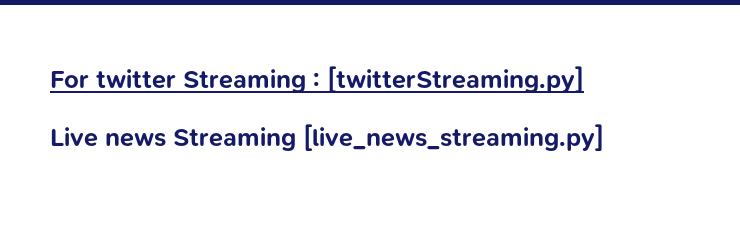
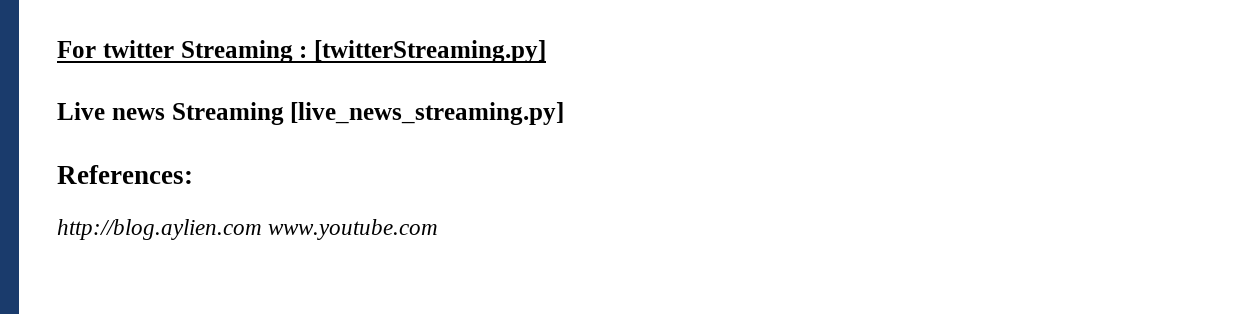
+ References:
+ http://blog.aylien.com www.youtube.com

